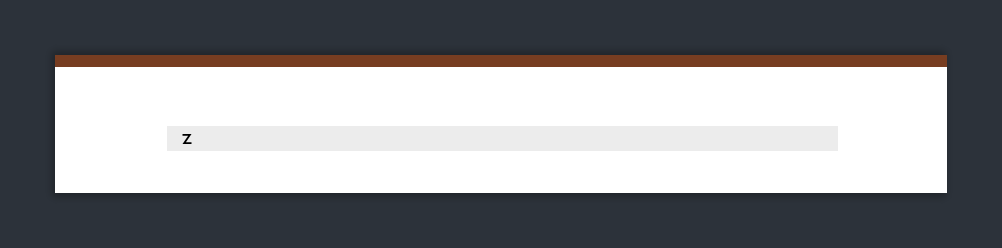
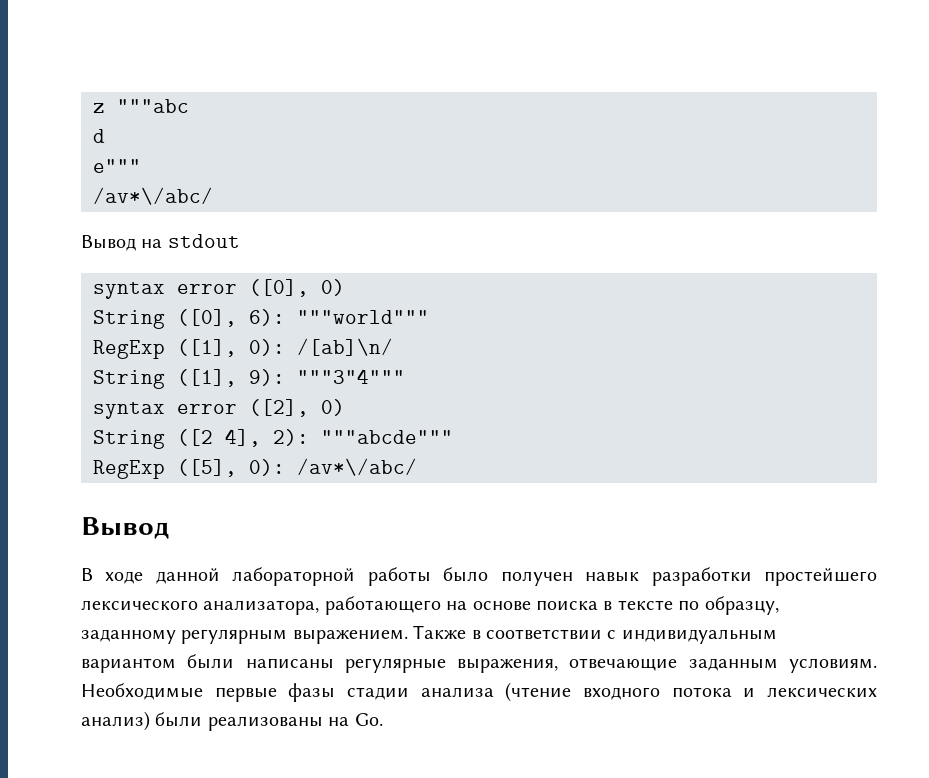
- z
+ z """abc
+ d
+ e"""
+ /av*\/abc/
+ Вывод на stdout
+ syntax error ([0], 0)
+ String ([0], 6): """world"""
+ RegExp ([1], 0): /[ab]\n/
+ String ([1], 9): """3"4"""
+ syntax error ([2], 0)
+ String ([2 4], 2): """abcde"""
+ RegExp ([5], 0): /av*\/abc/
+ Вывод
+ В ходе данной лабораторной работы было получен навык разработки простейшего лексического анализатора, работающего на основе поиска в тексте по образцу, заданному регулярным выражением. Также в соответствии с индивидуальным вариантом были написаны регулярные выражения, отвечающие заданным условиям. Необходимые первые фазы стадии анализа (чтение входного потока и лексических анализ) были реализованы на Go.

